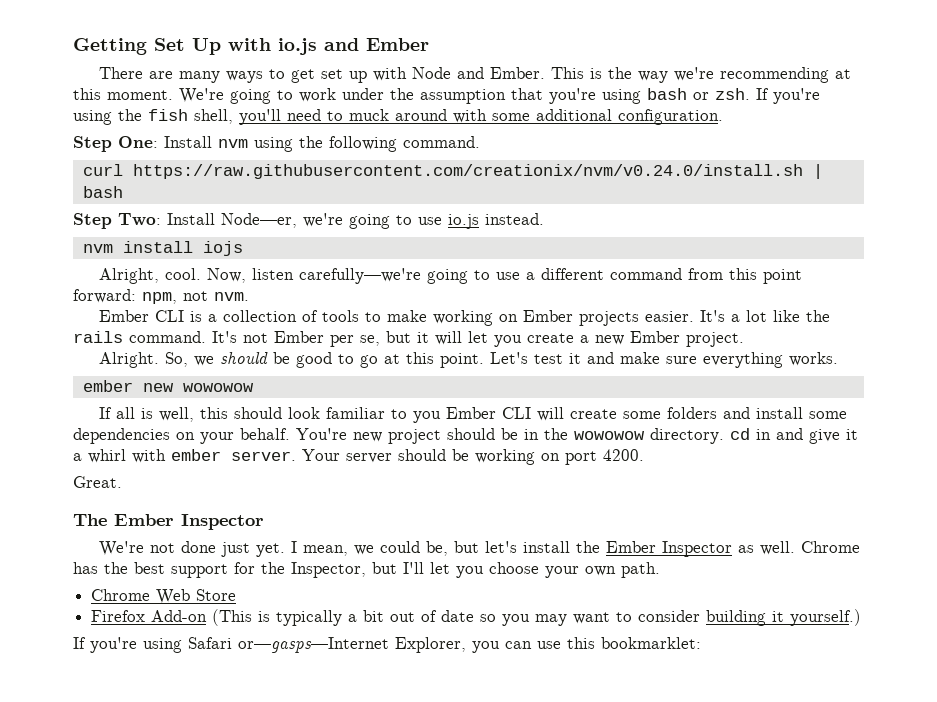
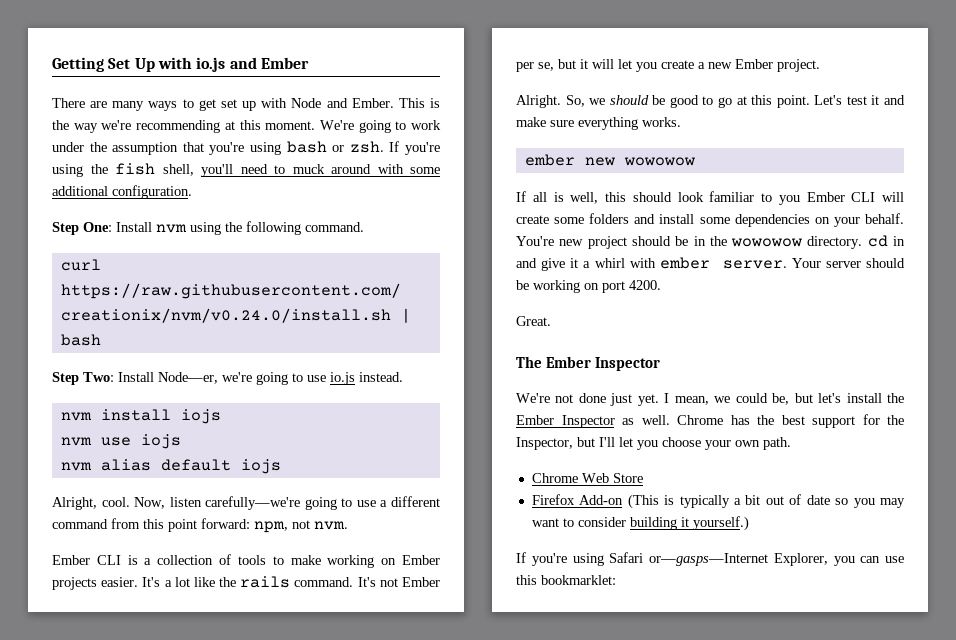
+ nvm use iojs
+ nvm alias default iojs

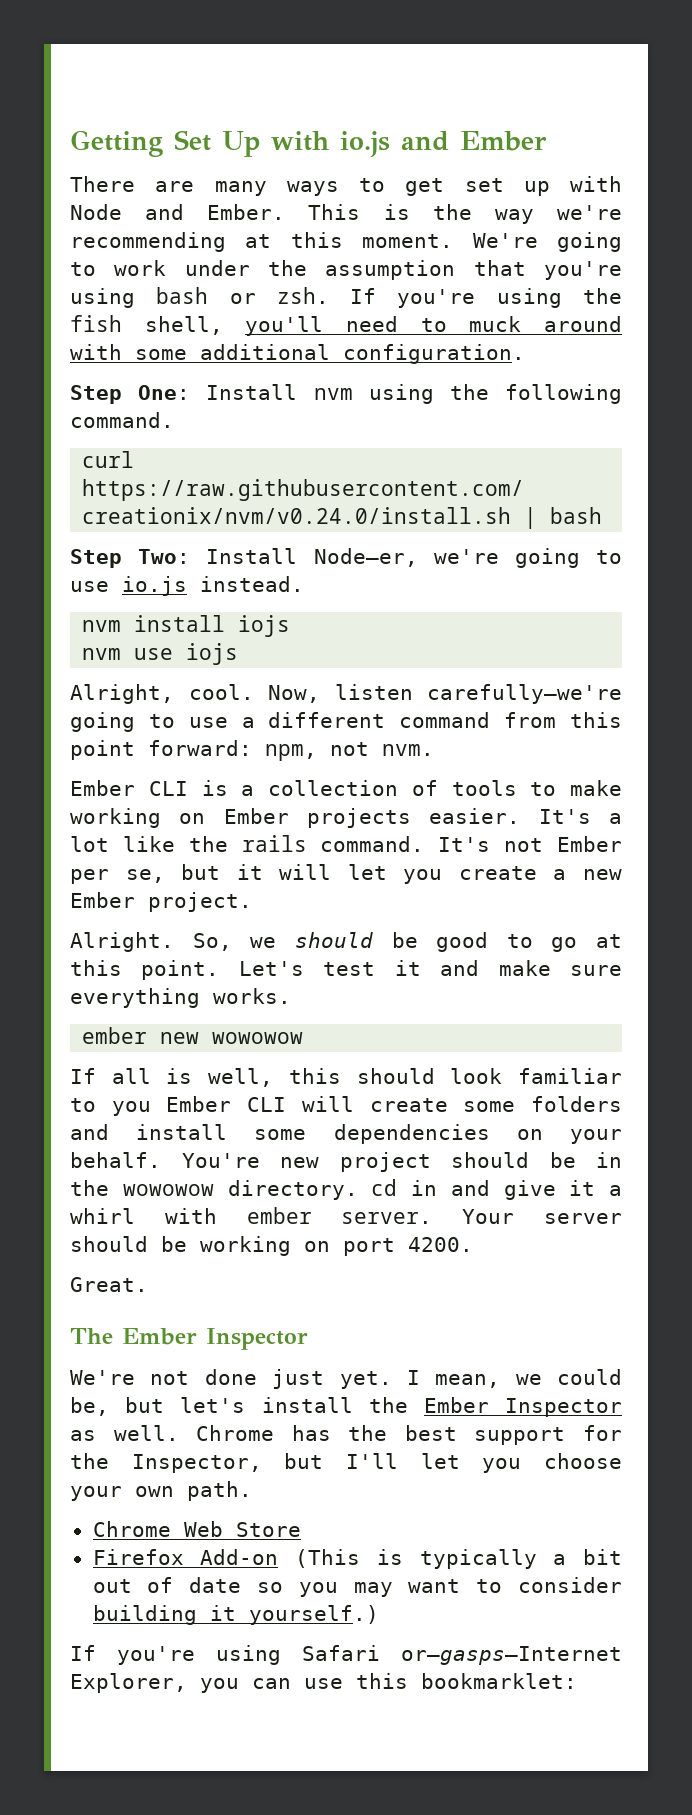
- nvm alias default iojs

